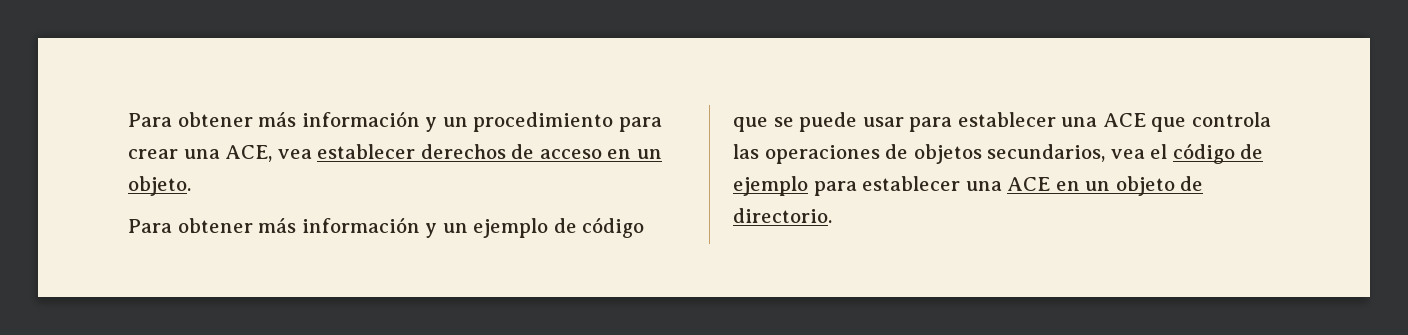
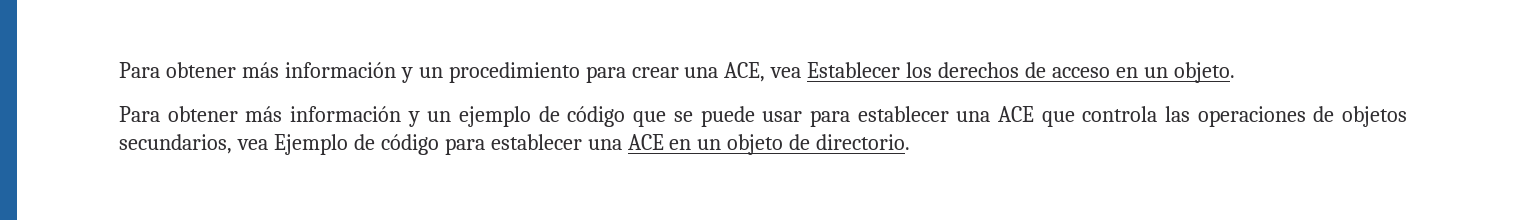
- Para obtener más información y un procedimiento para crear una ACE, vea establecer derechos de acceso en un objeto.
+ Para obtener más información y un procedimiento para crear una ACE, vea Establecer los derechos de acceso en un objeto.
- Para obtener más información y un ejemplo de código que se puede usar para establecer una ACE que controla las operaciones de objetos secundarios, vea el código de ejemplo para establecer una ACE en un objeto de directorio.
+ Para obtener más información y un ejemplo de código que se puede usar para establecer una ACE que controla las operaciones de objetos secundarios, vea Ejemplo de código para establecer una ACE en un objeto de directorio.

